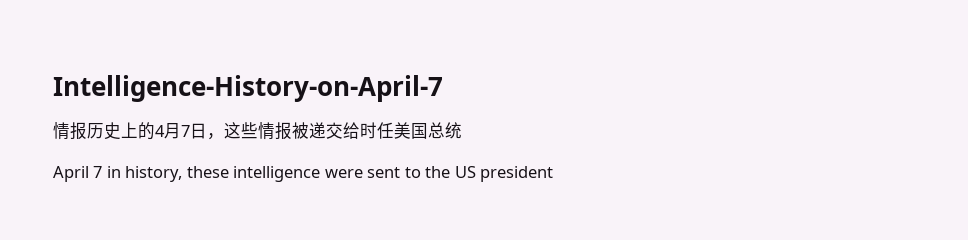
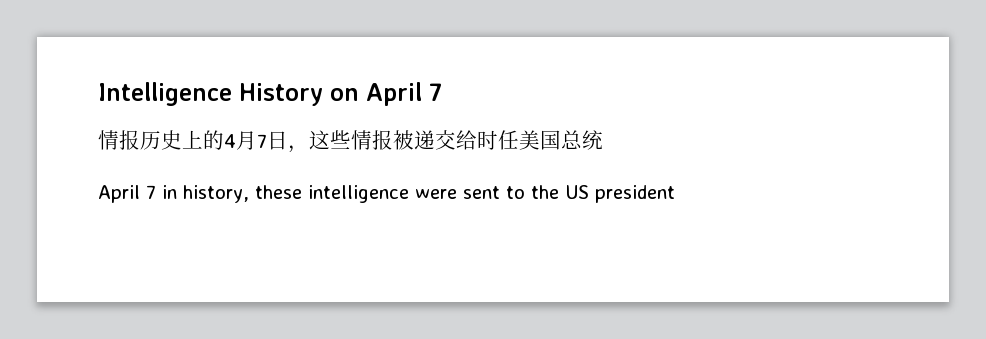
- Intelligence-History-on-April-7
+ Intelligence History on April 7

